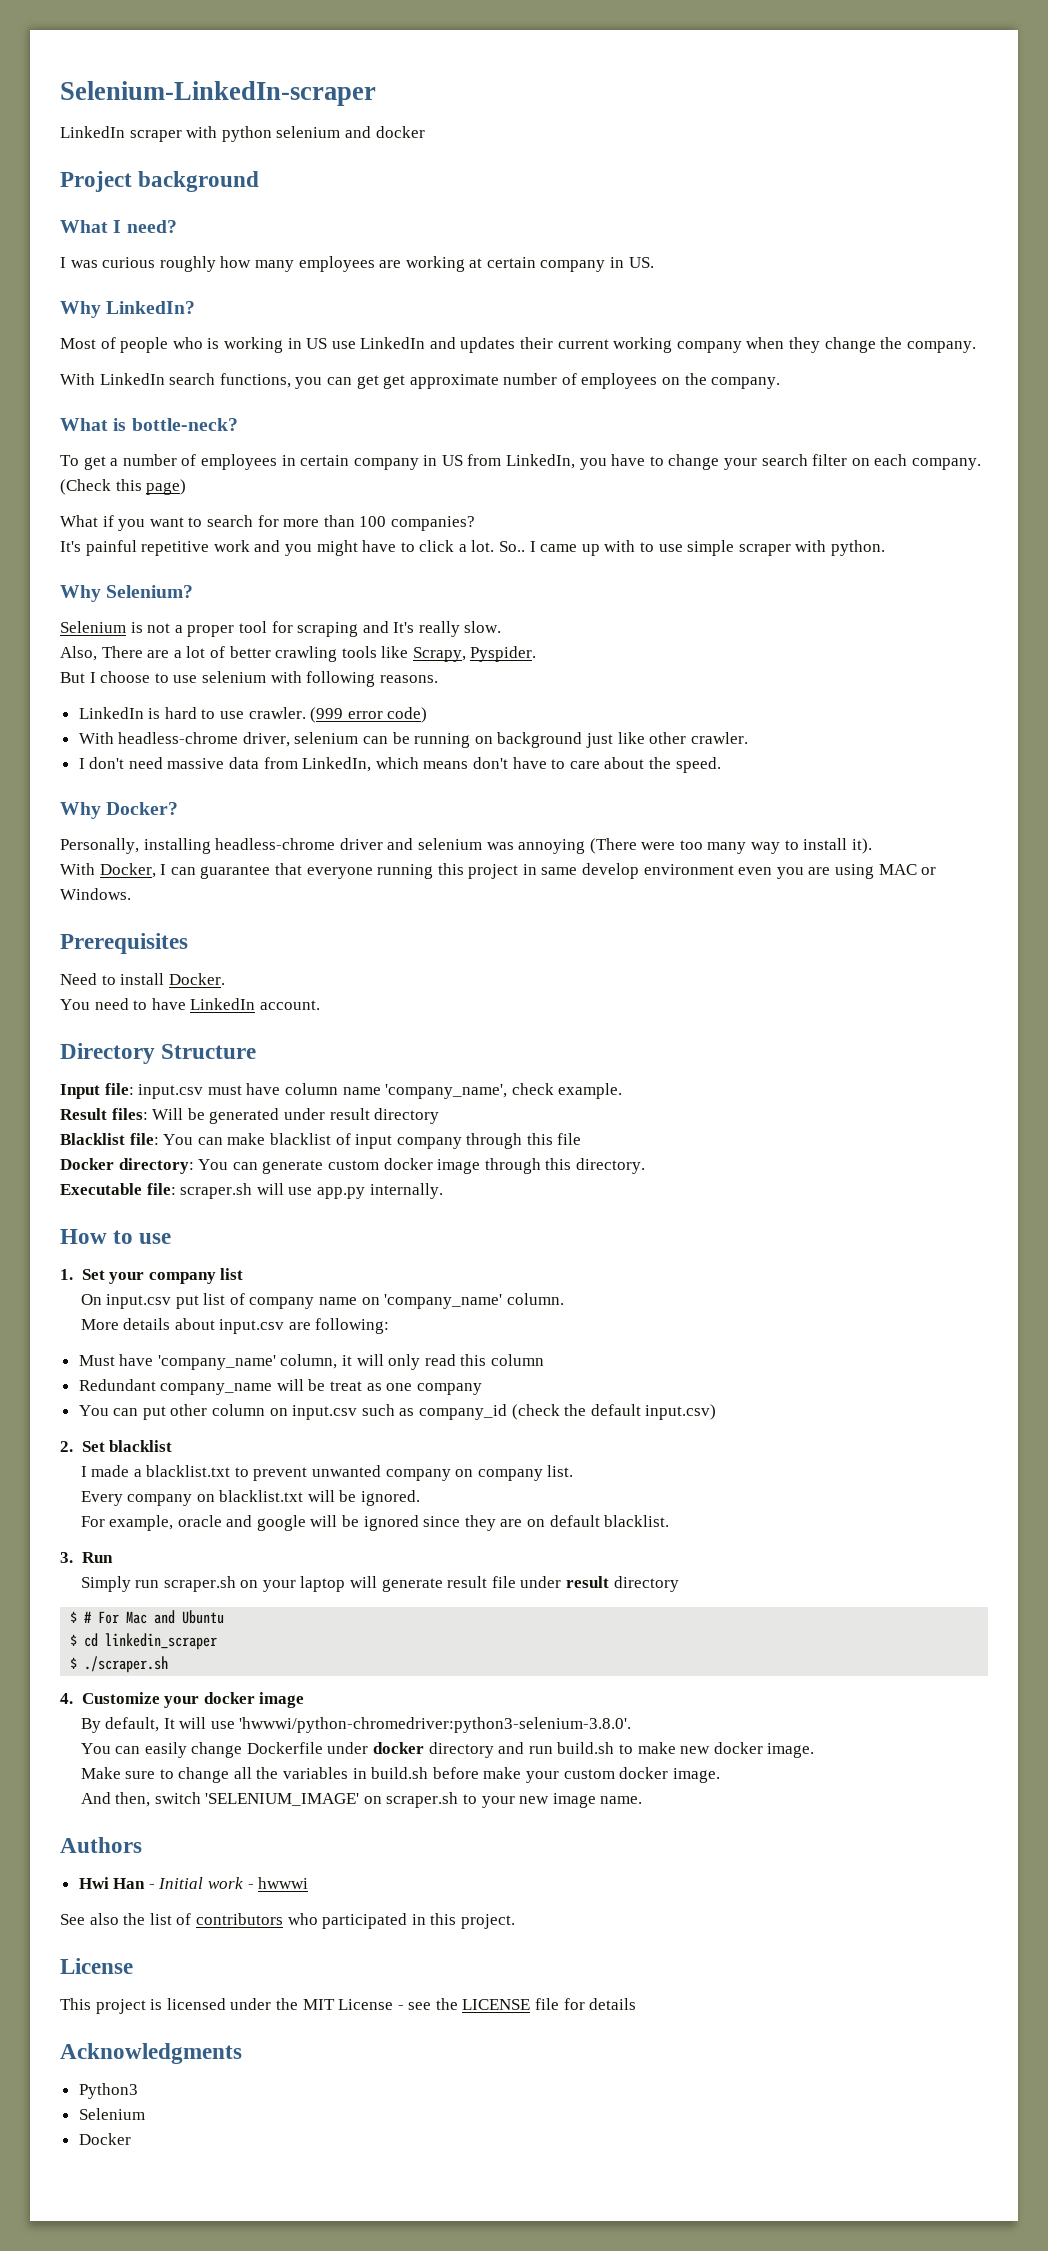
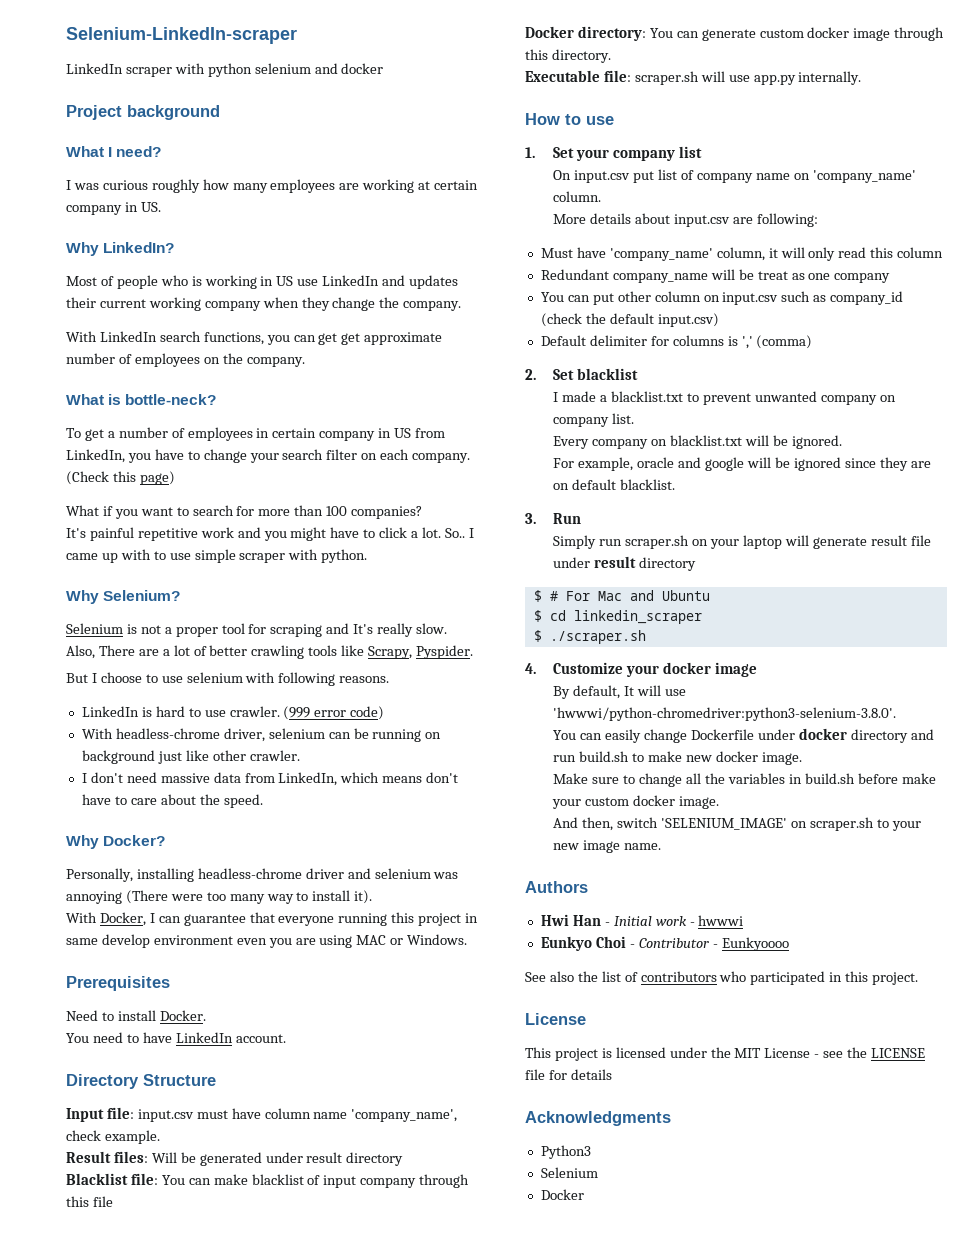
+ Default delimiter for columns is ',' (comma)
+ Eunkyo Choi - Contributor - Eunkyoooo

